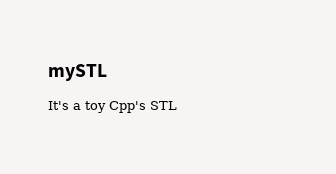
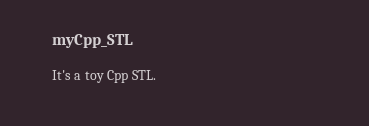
- mySTL
+ myCpp_STL
- It's a toy Cpp's STL
+ It's a toy Cpp STL.

